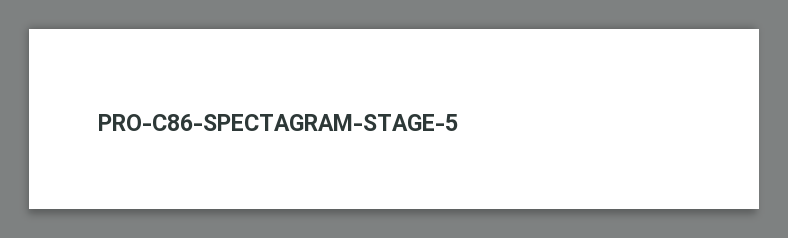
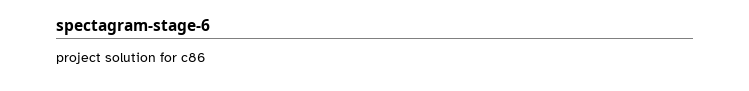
- PRO-C86-SPECTAGRAM-STAGE-5
+ spectagram-stage-6
+ project solution for c86

